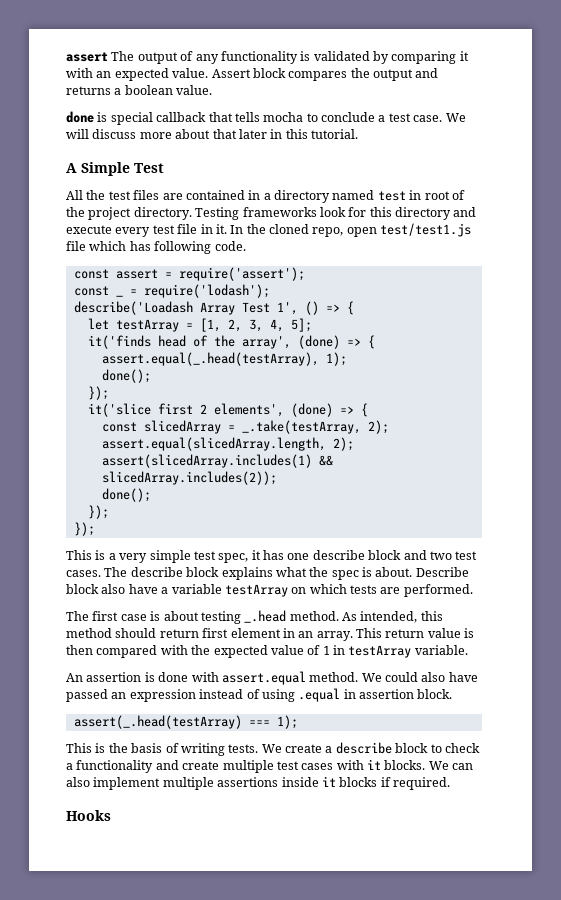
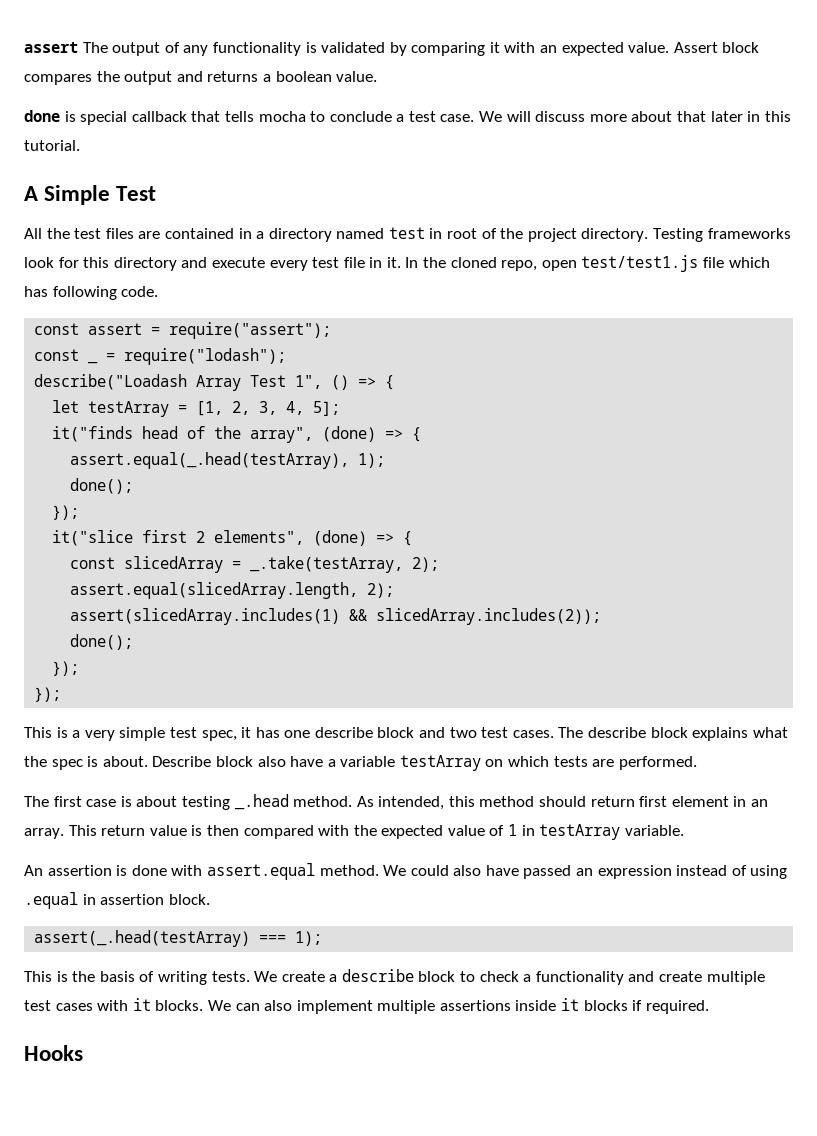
- const assert = require('assert');
+ const assert = require("assert");
- const _ = require('lodash');
- describe('Loadash Array Test 1', () => {
+ const _ = require("lodash");
+ describe("Loadash Array Test 1", () => {
- it('finds head of the array', (done) => {
+ it("finds head of the array", (done) => {
- it('slice first 2 elements', (done) => {
+ it("slice first 2 elements", (done) => {

